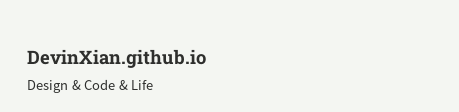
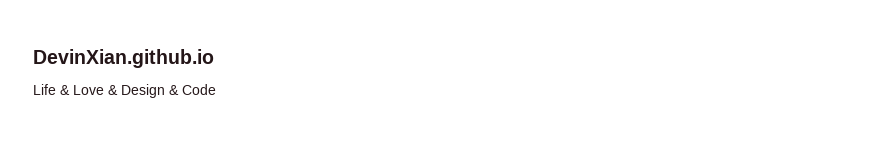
- Design & Code & Life
+ Life & Love & Design & Code

